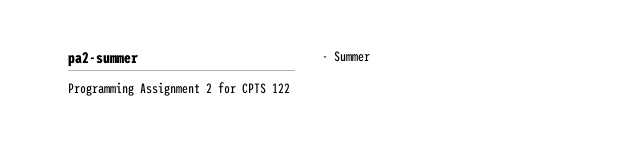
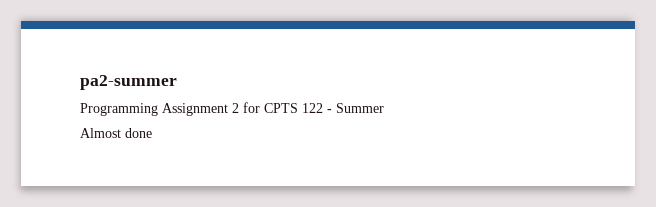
+ Almost done

